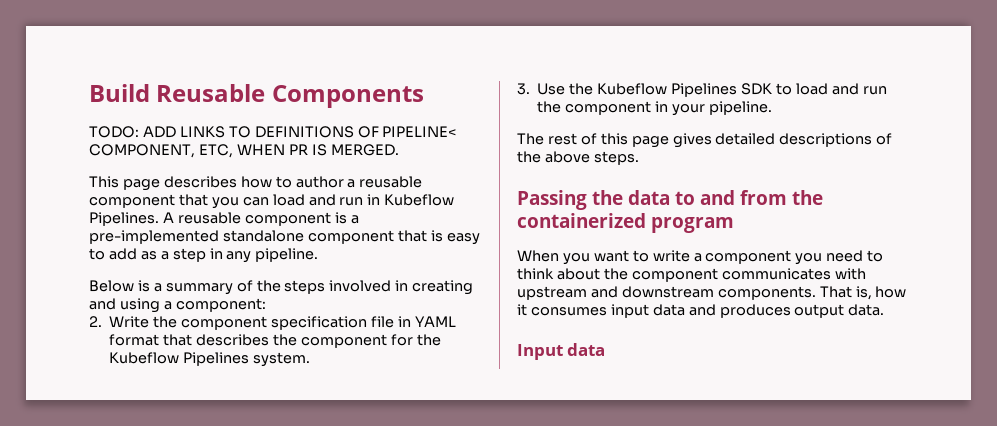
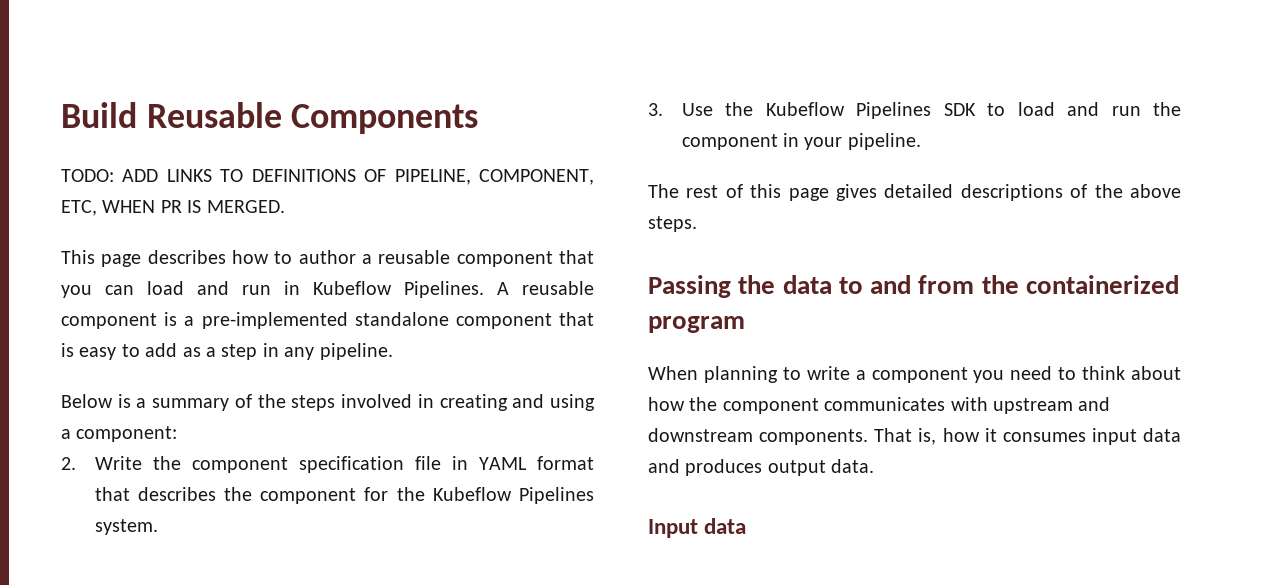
- TODO: ADD LINKS TO DEFINITIONS OF PIPELINE< COMPONENT, ETC, WHEN PR IS MERGED.
+ TODO: ADD LINKS TO DEFINITIONS OF PIPELINE, COMPONENT, ETC, WHEN PR IS MERGED.
- When you want to write a component you need to think about the component communicates with upstream and downstream components.
+ When planning to write a component you need to think about how the component communicates with upstream and downstream components.

